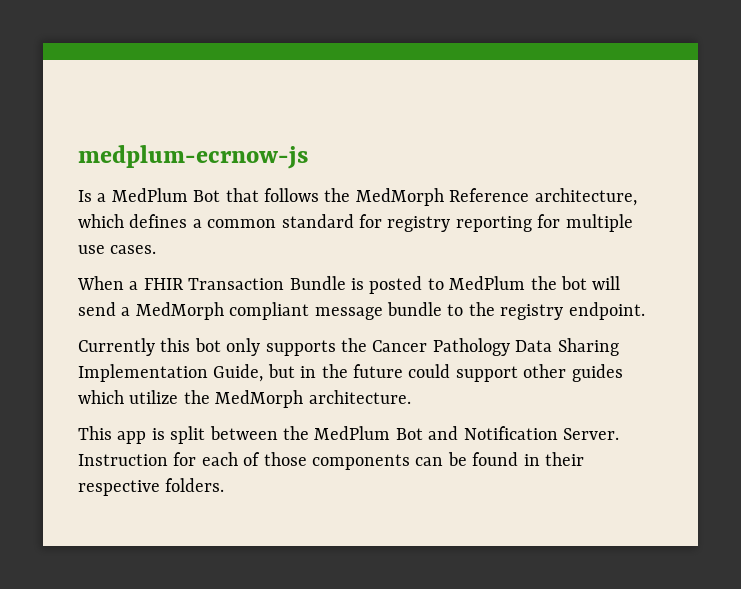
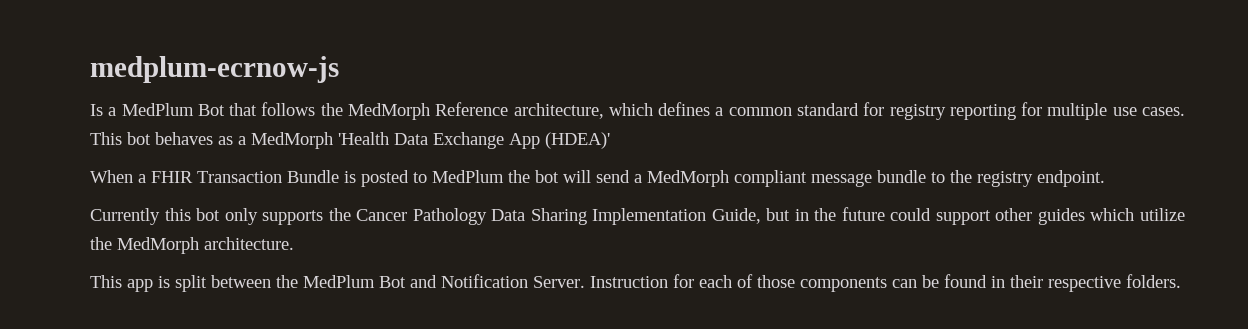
+ This bot behaves as a MedMorph 'Health Data Exchange App (HDEA)'

